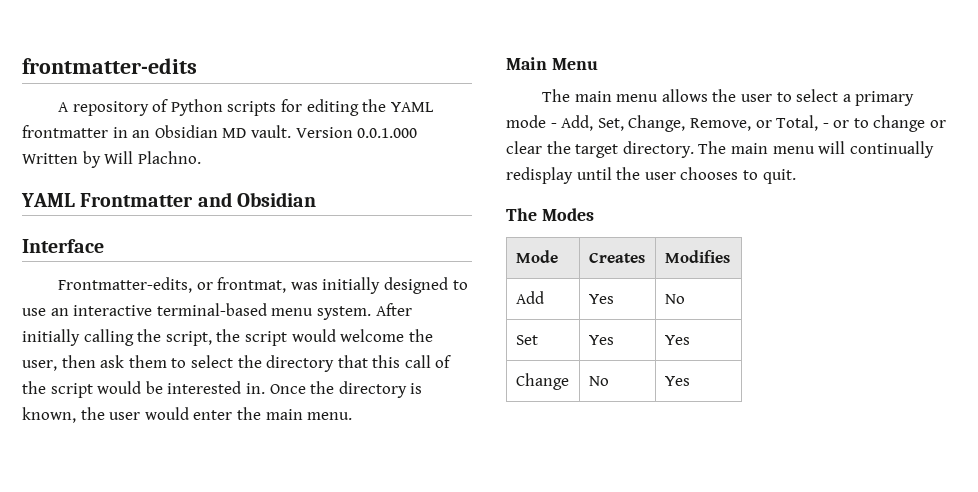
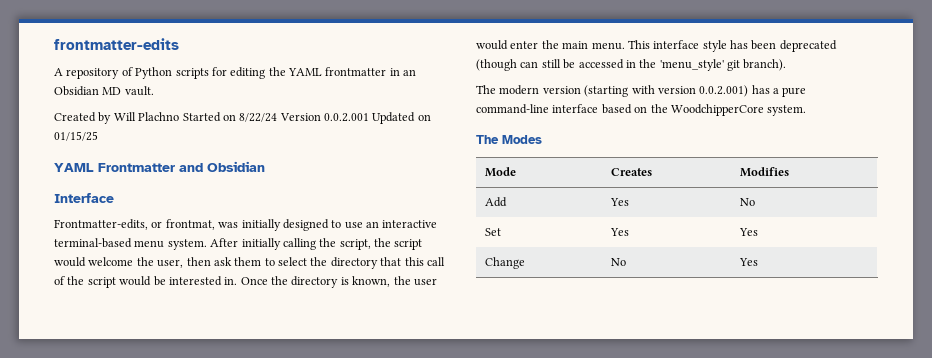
- A repository of Python scripts for editing the YAML frontmatter in an Obsidian MD vault. Version 0.0.1.000 Written by Will Plachno.
+ A repository of Python scripts for editing the YAML frontmatter in an Obsidian MD vault.
+ Created by Will Plachno Started on 8/22/24 Version 0.0.2.001 Updated on 01/15/25
- Once the directory is known, the user would enter the main menu.
- Main Menu
- The main menu allows the user to select a primary mode - Add, Set, Change, Remove, or Total, - or to change or clear the target directory. The main menu will continually redisplay until the user chooses to quit.
+ Once the directory is known, the user would enter the main menu. This interface style has been deprecated (though can still be accessed in the 'menu_style' git branch).
+ The modern version (starting with version 0.0.2.001) has a pure command-line interface based on the WoodchipperCore system.

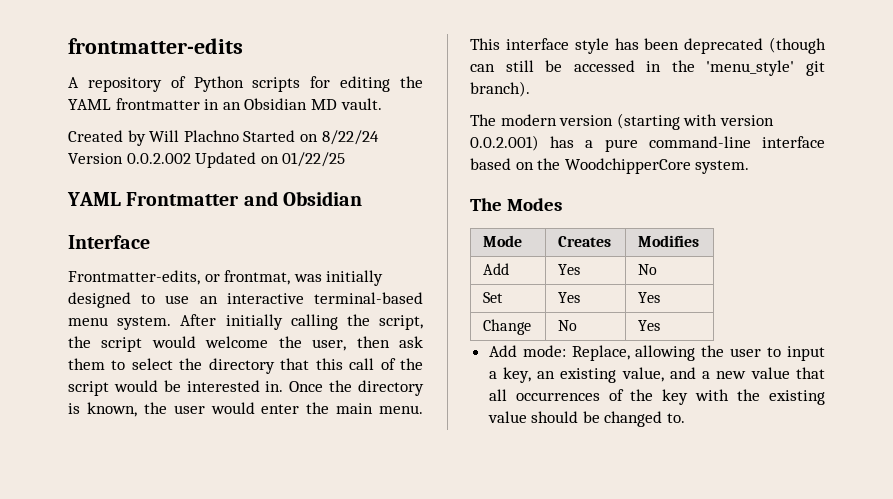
- Created by Will Plachno Started on 8/22/24 Version 0.0.2.001 Updated on 01/15/25
+ Created by Will Plachno Started on 8/22/24 Version 0.0.2.002 Updated on 01/22/25
+ Add mode: Replace, allowing the user to input a key, an existing value, and a new value that all occurrences of the key with the existing value should be changed to.

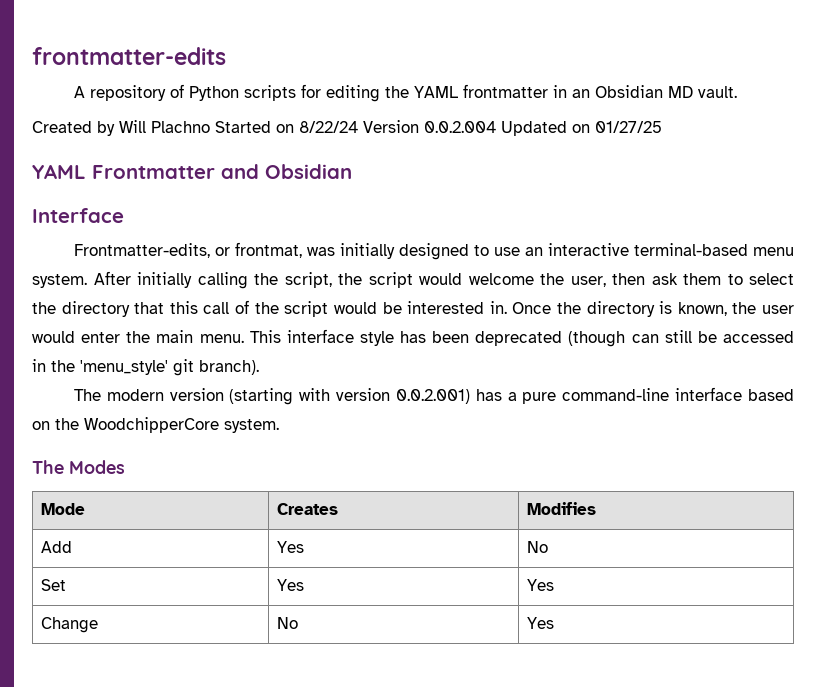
- Created by Will Plachno Started on 8/22/24 Version 0.0.2.002 Updated on 01/22/25
+ Created by Will Plachno Started on 8/22/24 Version 0.0.2.004 Updated on 01/27/25
- Add mode: Replace, allowing the user to input a key, an existing value, and a new value that all occurrences of the key with the existing value should be changed to.

